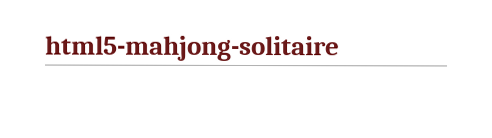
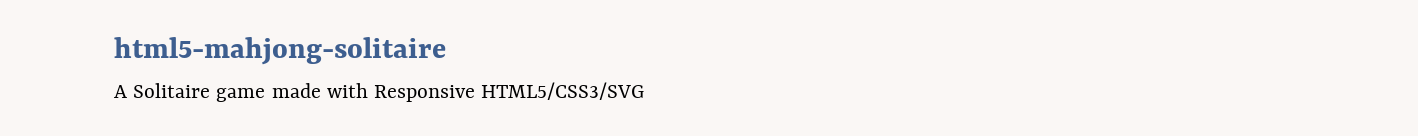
+ A Solitaire game made with Responsive HTML5/CSS3/SVG

